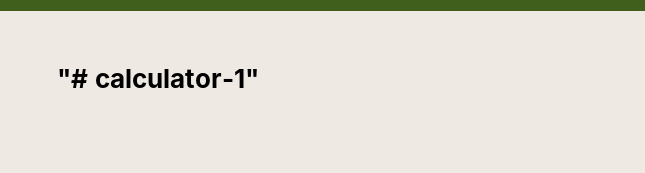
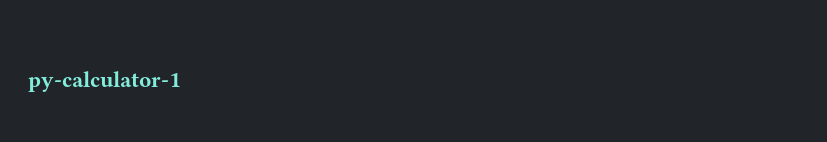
- "# calculator-1"
+ py-calculator-1

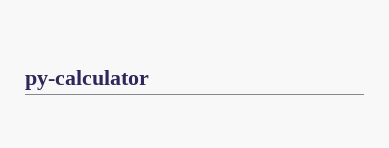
- py-calculator-1
+ py-calculator

